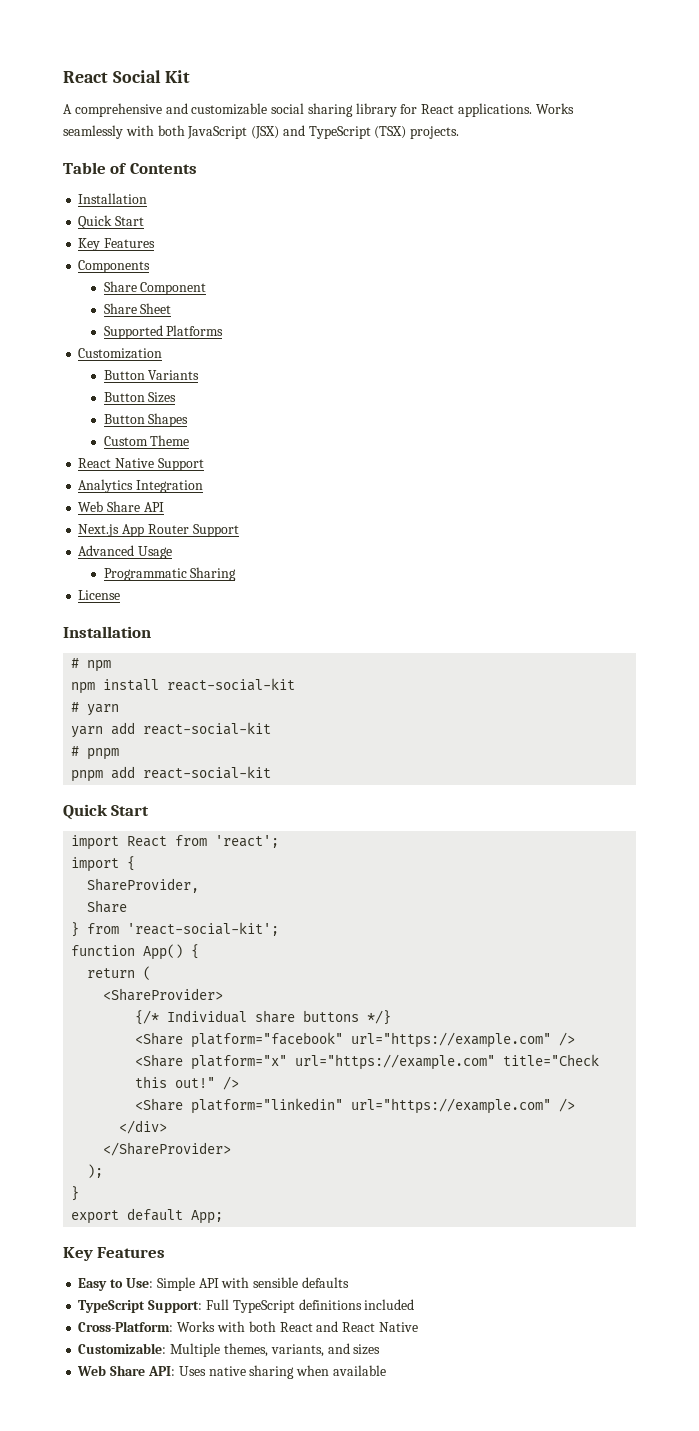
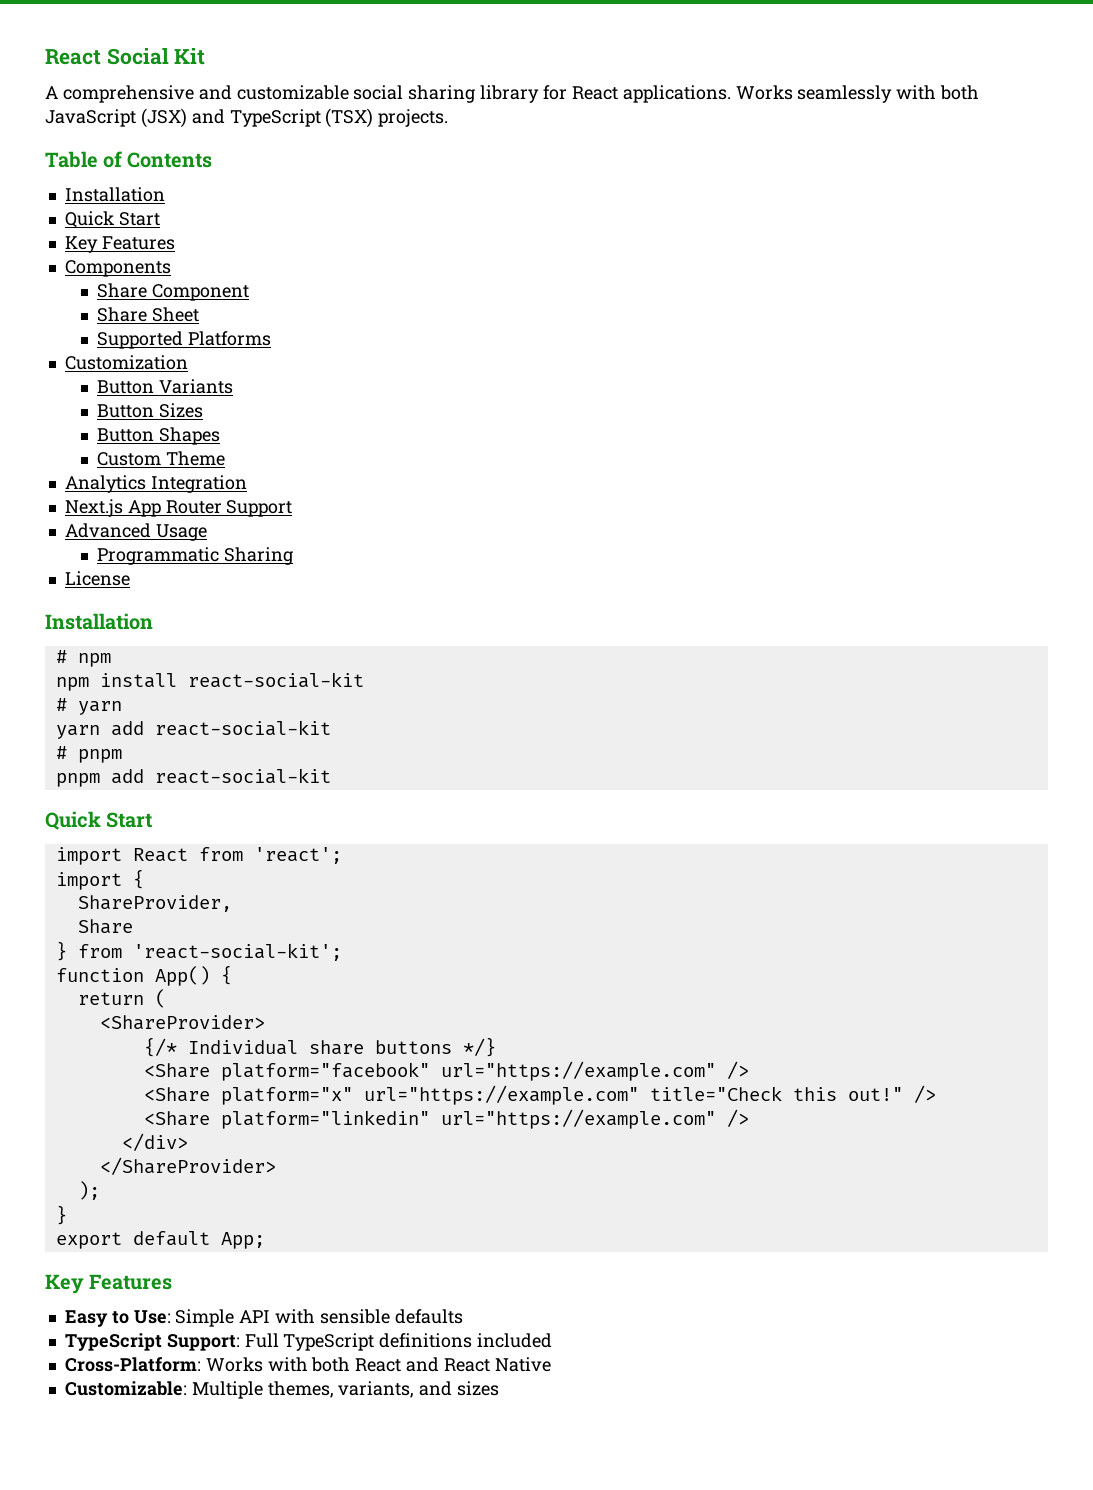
- React Native Support
- Web Share API
- Web Share API: Uses native sharing when available

